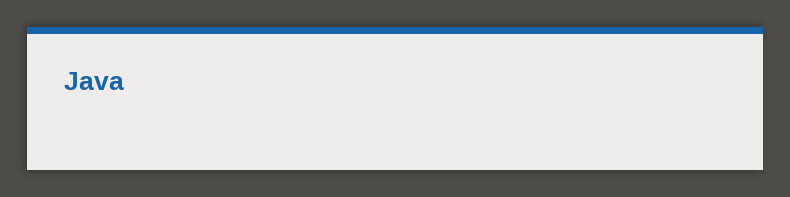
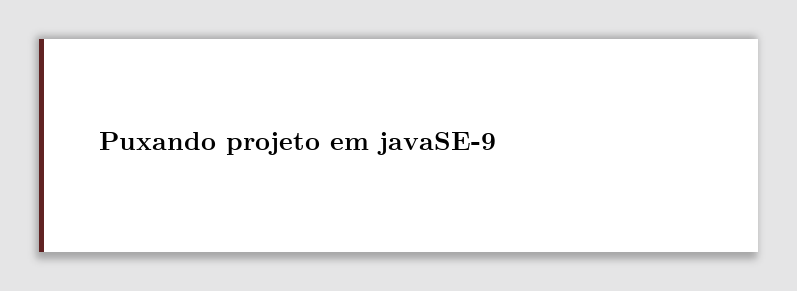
- Java
+ Puxando projeto em javaSE-9

